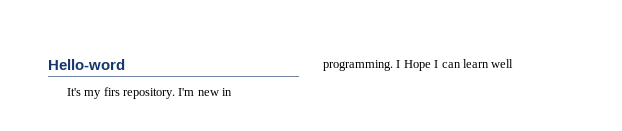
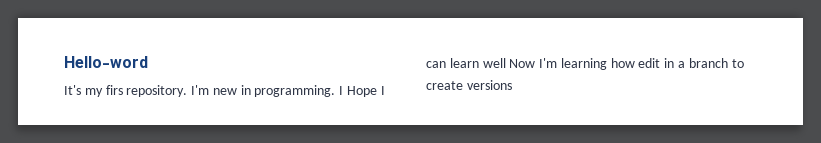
- I Hope I can learn well
+ I Hope I can learn well Now I'm learning how edit in a branch to create versions

